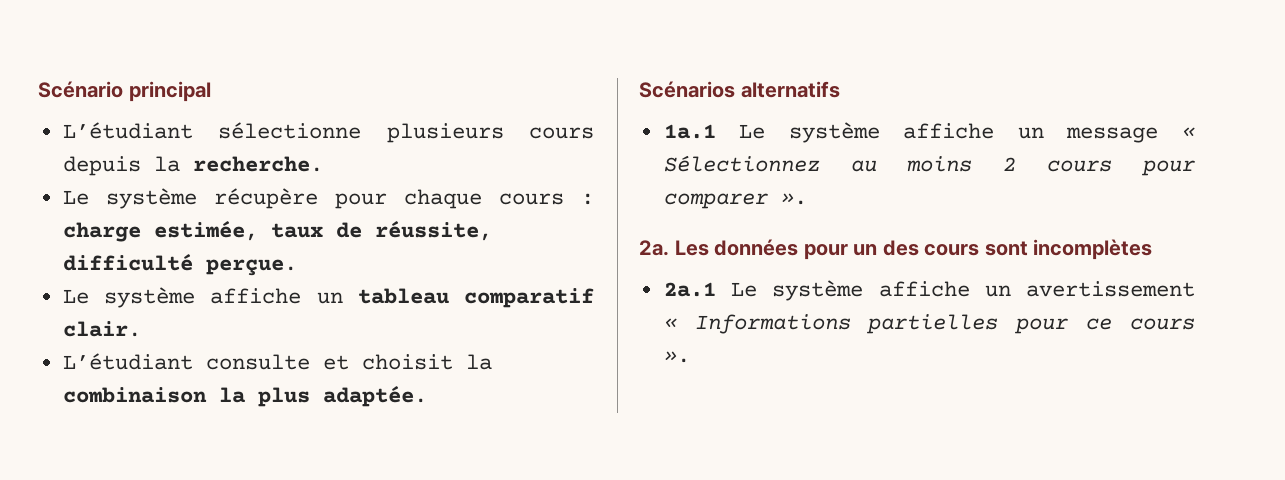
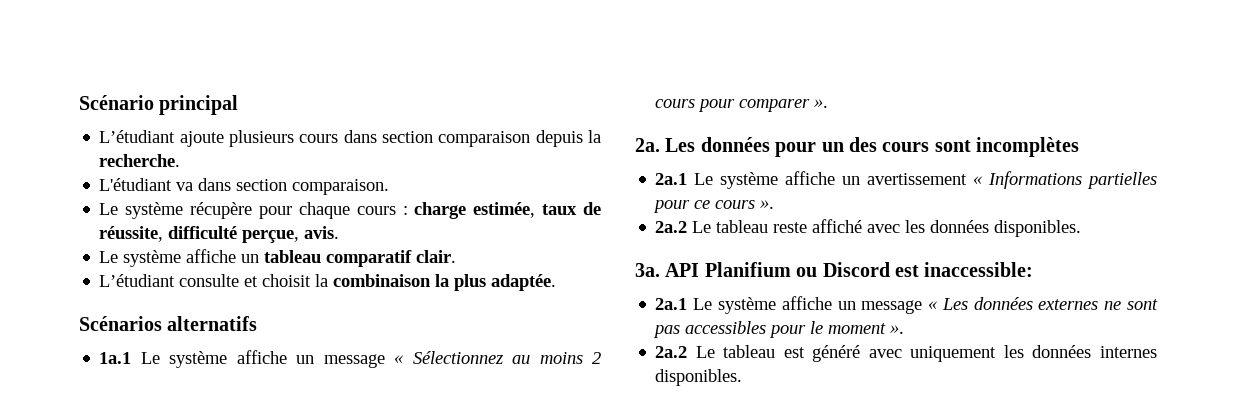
- L’étudiant sélectionne plusieurs cours depuis la recherche.
+ L’étudiant ajoute plusieurs cours dans section comparaison depuis la recherche.
+ L'étudiant va dans section comparaison.
- Le système récupère pour chaque cours : charge estimée, taux de réussite, difficulté perçue.
+ Le système récupère pour chaque cours : charge estimée, taux de réussite, difficulté perçue, avis.
+ 2a.2 Le tableau reste affiché avec les données disponibles.
+ 3a. API Planifium ou Discord est inaccessible:
+ 2a.1 Le système affiche un message « Les données externes ne sont pas accessibles pour le moment ».
+ 2a.2 Le tableau est généré avec uniquement les données internes disponibles.

